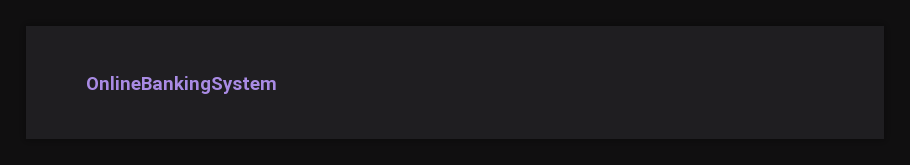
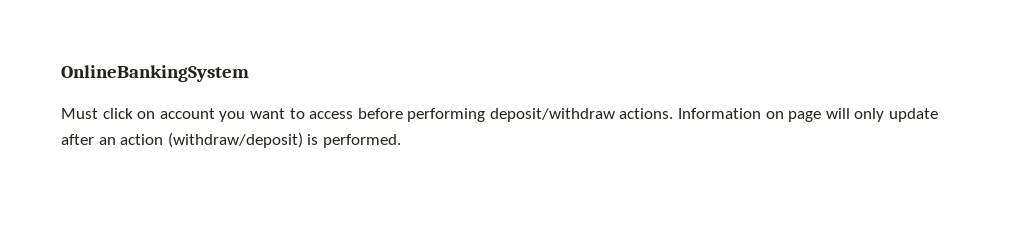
+ Must click on account you want to access before performing deposit/withdraw actions. Information on page will only update after an action (withdraw/deposit) is performed.

